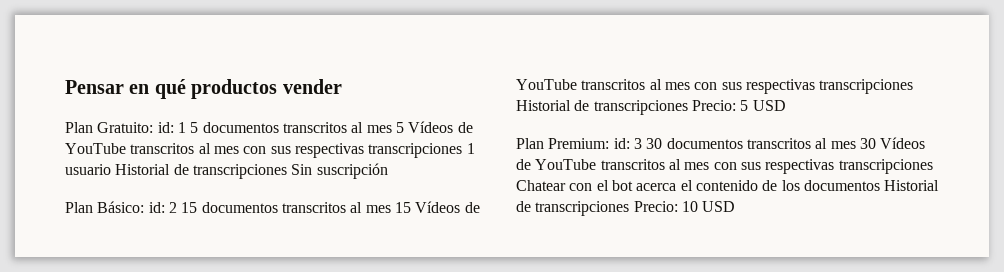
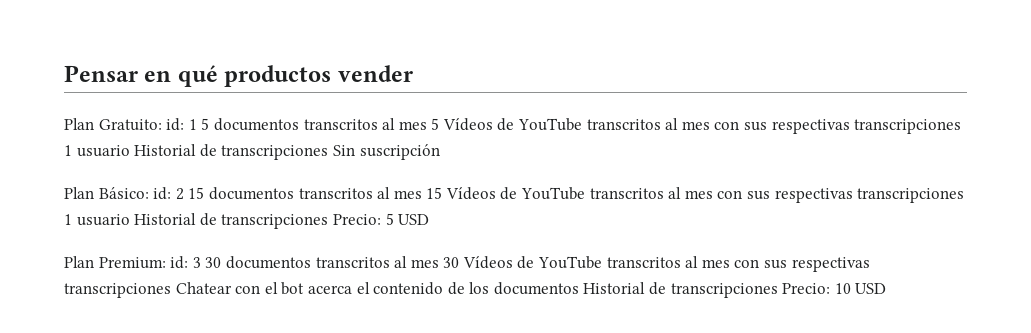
- Plan Básico: id: 2 15 documentos transcritos al mes 15 Vídeos de YouTube transcritos al mes con sus respectivas transcripciones Historial de transcripciones Precio: 5 USD
+ Plan Básico: id: 2 15 documentos transcritos al mes 15 Vídeos de YouTube transcritos al mes con sus respectivas transcripciones 1 usuario Historial de transcripciones Precio: 5 USD

